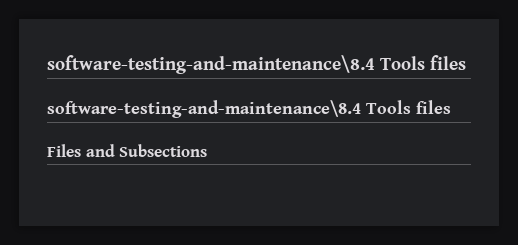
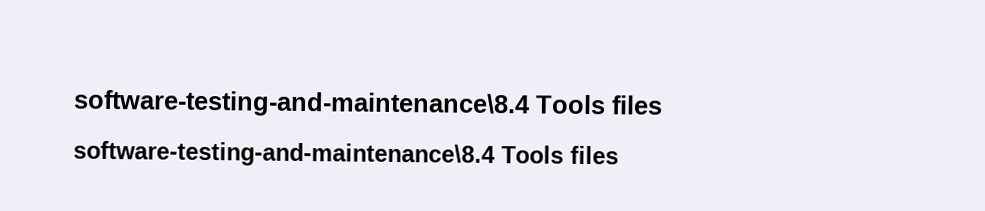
- Files and Subsections

